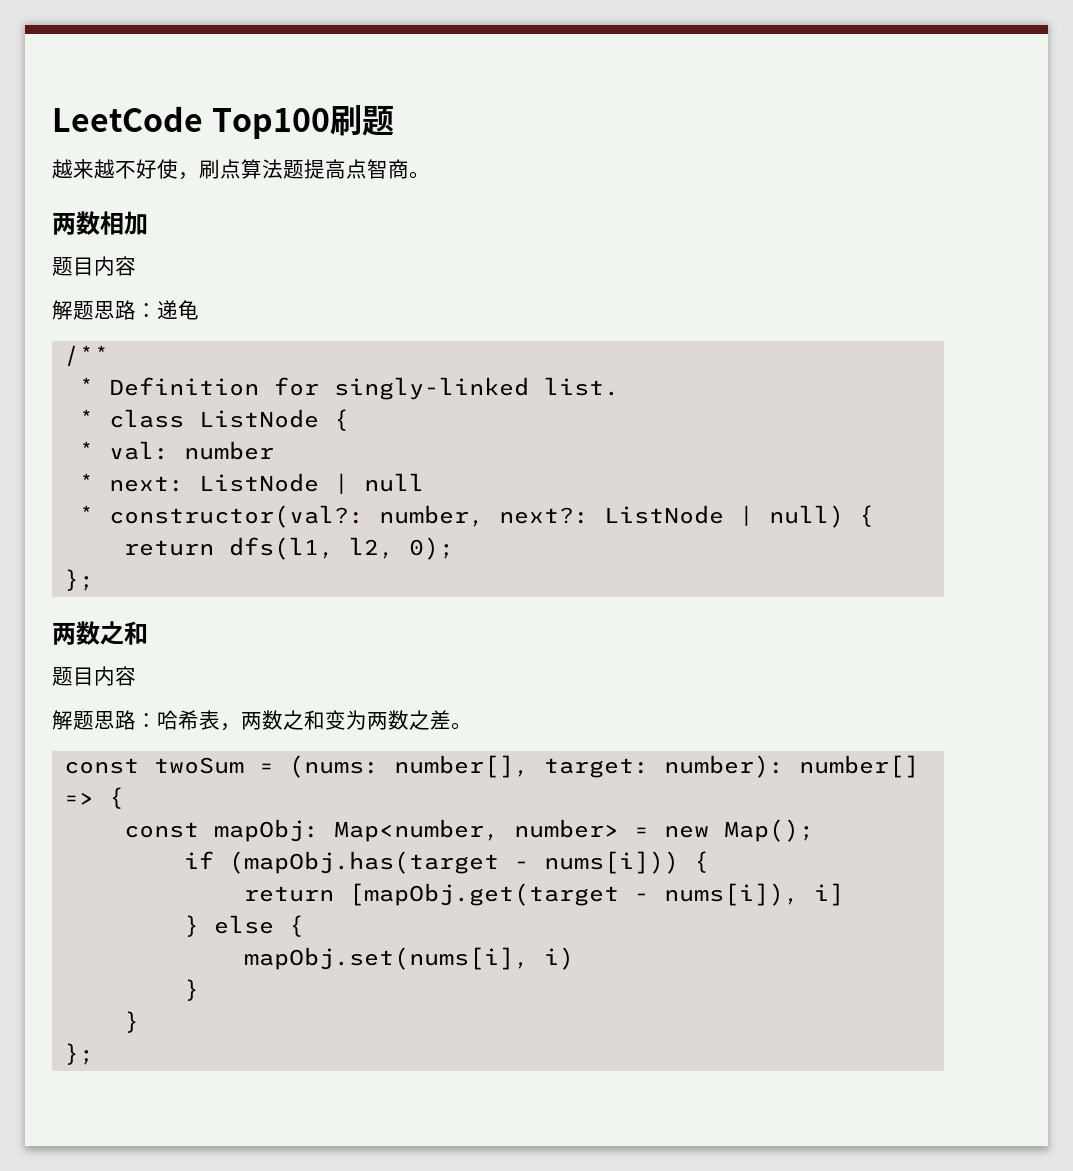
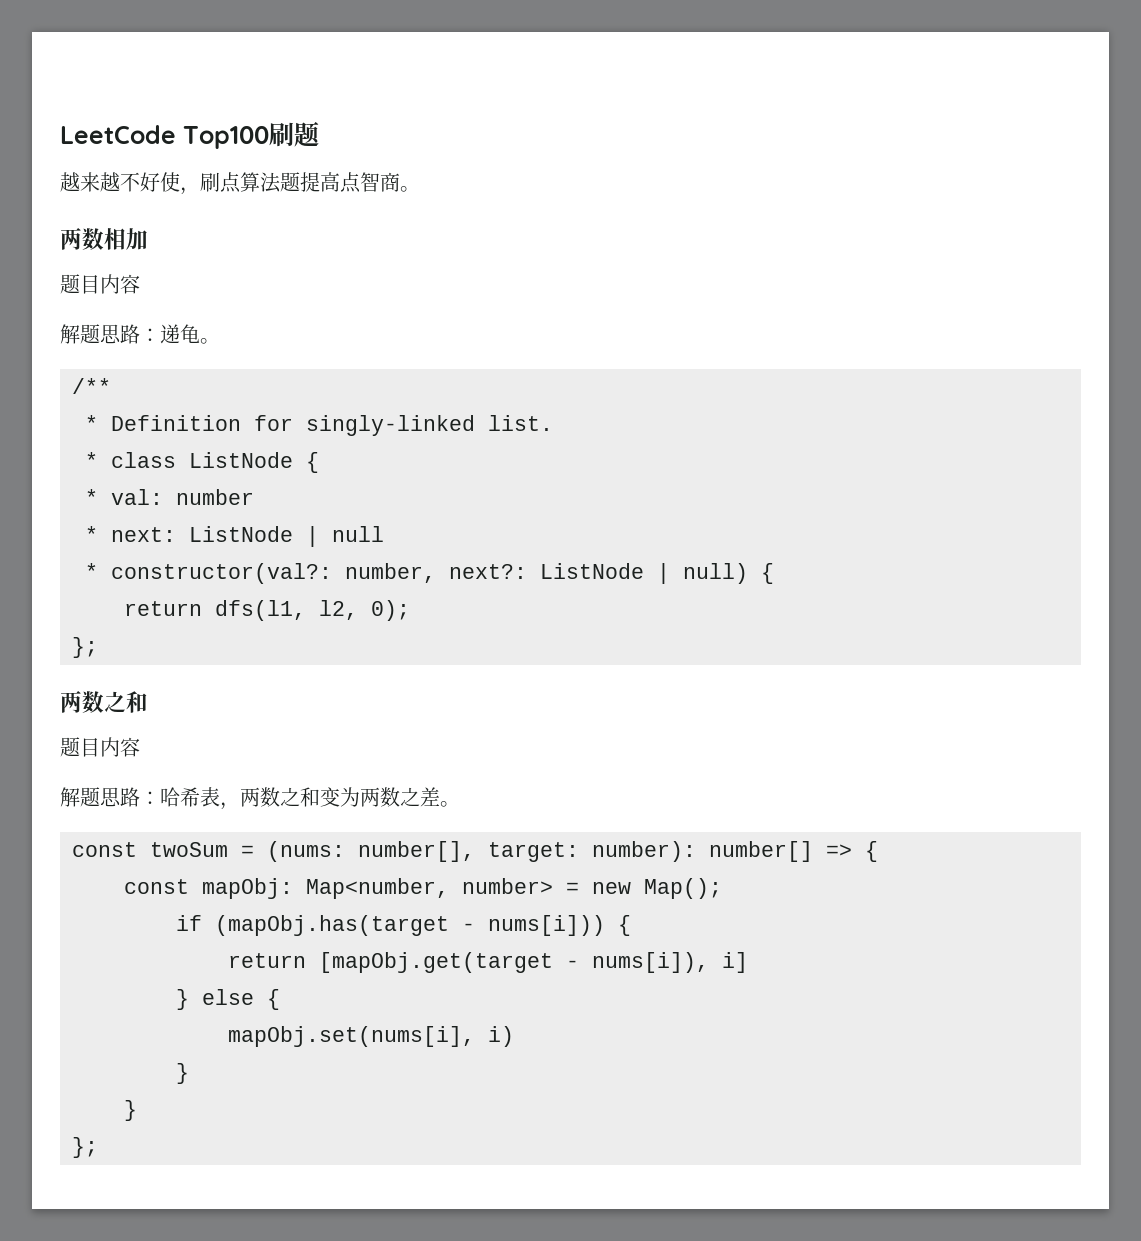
- 解题思路：递龟
+ 解题思路：递龟。

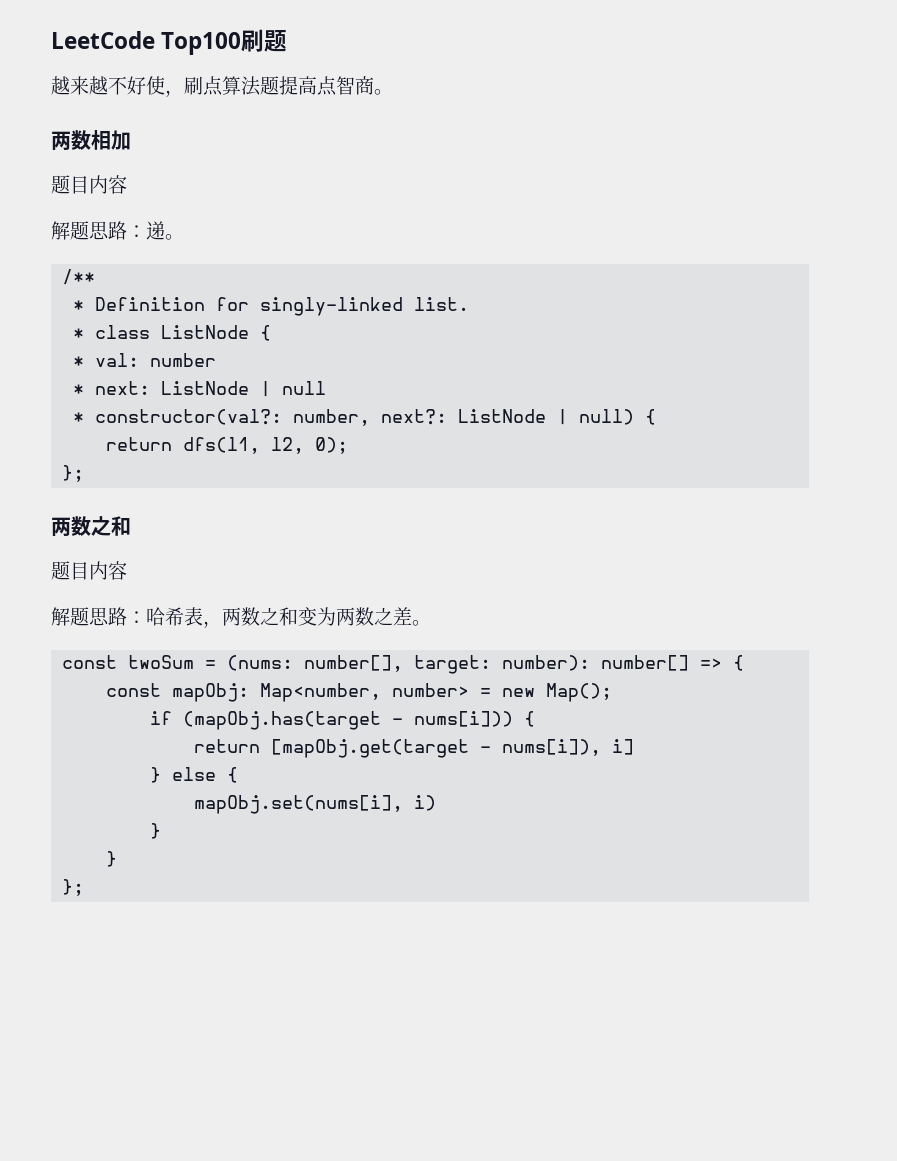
- 解题思路：递龟。
+ 解题思路：递。

